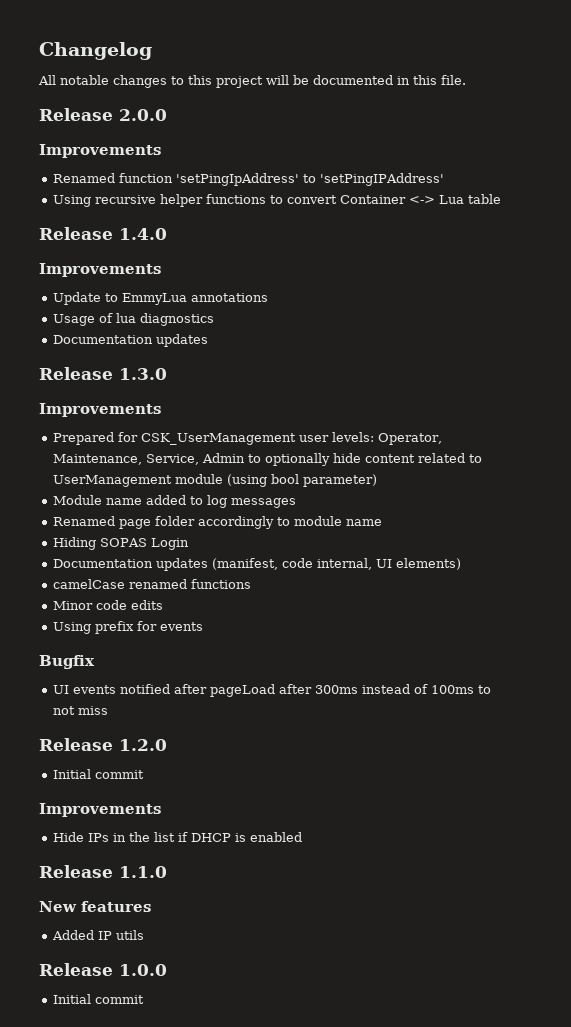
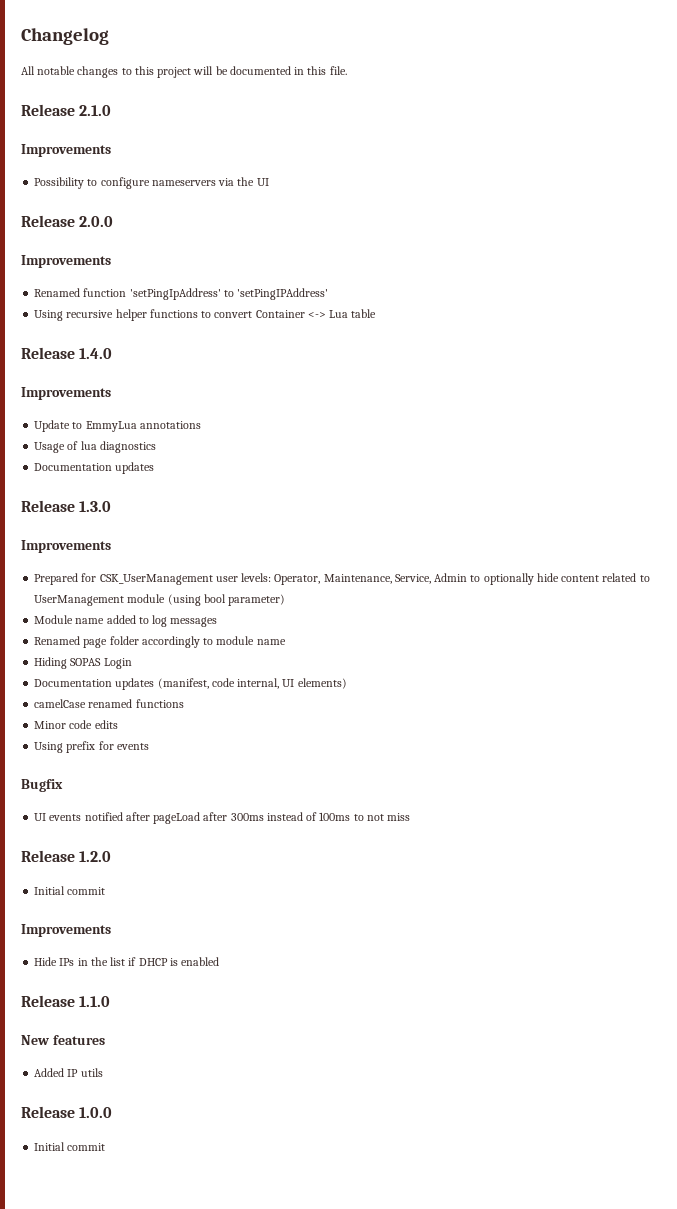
+ Release 2.1.0
+ Improvements
+ Possibility to configure nameservers via the UI

